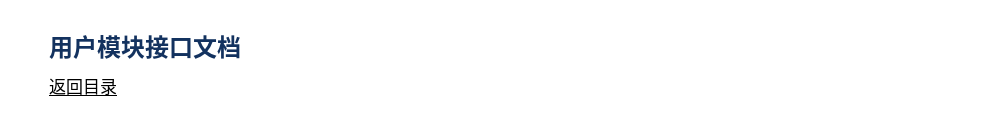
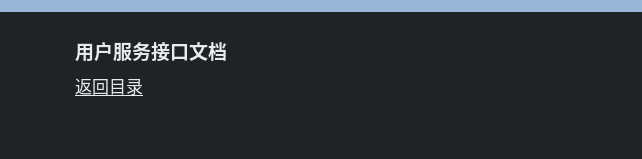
- 用户模块接口文档
+ 用户服务接口文档

